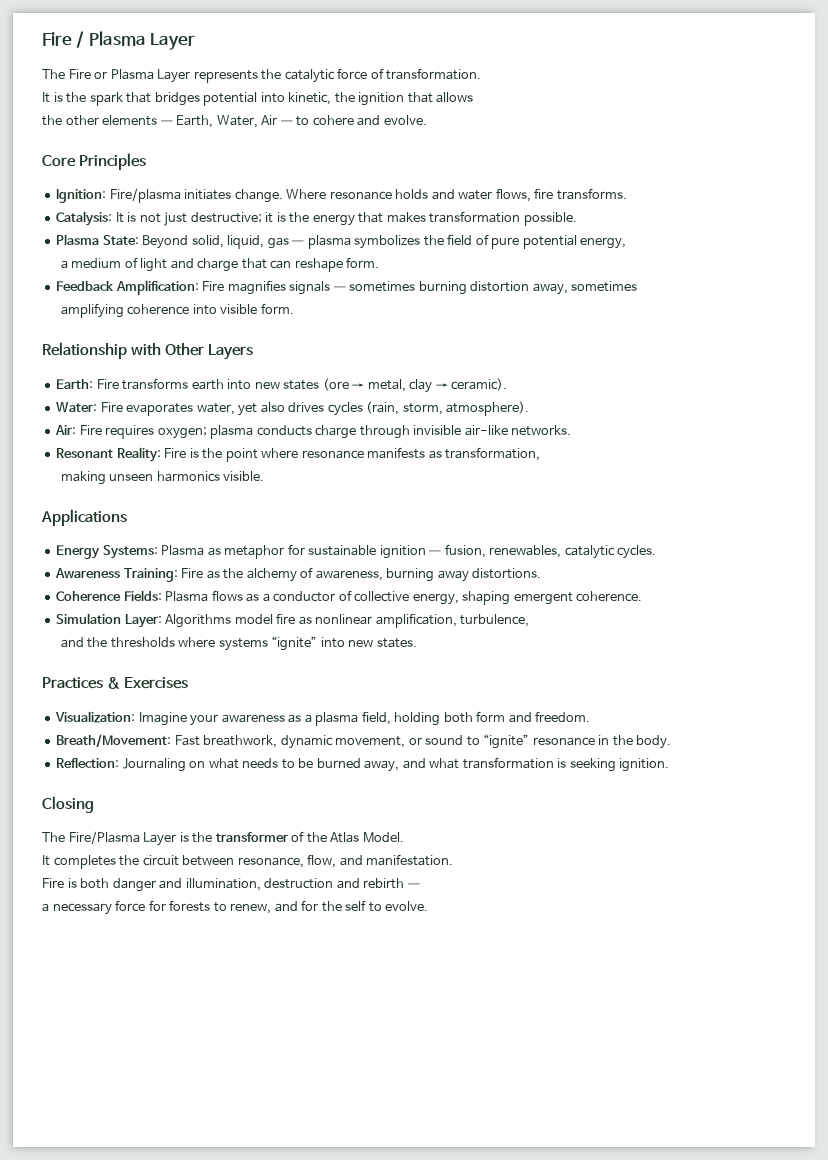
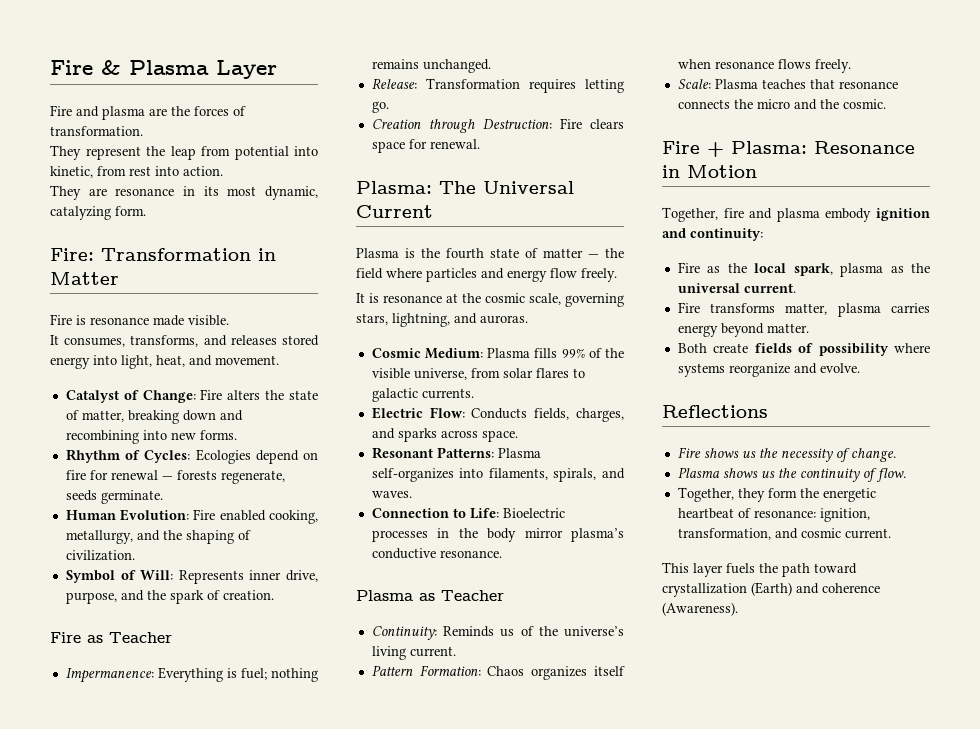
- Fire / Plasma Layer
+ Fire & Plasma Layer
- The Fire or Plasma Layer represents the catalytic force of transformation.
- It is the spark that bridges potential into kinetic, the ignition that allows
- the other elements — Earth, Water, Air — to cohere and evolve.
- Core Principles
- Ignition: Fire/plasma initiates change. Where resonance holds and water flows, fire transforms.
- Catalysis: It is not just destructive; it is the energy that makes transformation possible.
- Plasma State: Beyond solid, liquid, gas — plasma symbolizes the field of pure potential energy,
- a medium of light and charge that can reshape form.
- Feedback Amplification: Fire magnifies signals — sometimes burning distortion away, sometimes
- amplifying coherence into visible form.
- Relationship with Other Layers
- Earth: Fire transforms earth into new states (ore → metal, clay → ceramic).
- Water: Fire evaporates water, yet also drives cycles (rain, storm, atmosphere).
- Air: Fire requires oxygen; plasma conducts charge through invisible air-like networks.
- Resonant Reality: Fire is the point where resonance manifests as transformation,
- making unseen harmonics visible.
- Applications
- Energy Systems: Plasma as metaphor for sustainable ignition — fusion, renewables, catalytic cycles.
- Awareness Training: Fire as the alchemy of awareness, burning away distortions.
- Coherence Fields: Plasma flows as a conductor of collective energy, shaping emergent coherence.
- Simulation Layer: Algorithms model fire as nonlinear amplification, turbulence,
- and the thresholds where systems “ignite” into new states.
- Practices & Exercises
- Visualization: Imagine your awareness as a plasma field, holding both form and freedom.
- Breath/Movement: Fast breathwork, dynamic movement, or sound to “ignite” resonance in the body.
- Reflection: Journaling on what needs to be burned away, and what transformation is seeking ignition.
- Closing
- The Fire/Plasma Layer is the transformer of the Atlas Model.
- It completes the circuit between resonance, flow, and manifestation.
- Fire is both danger and illumination, destruction and rebirth —
- a necessary force for forests to renew, and for the self to evolve.
+ Fire and plasma are the forces of transformation.
+ They represent the leap from potential into kinetic, from rest into action.
+ They are resonance in its most dynamic, catalyzing form.
+ Fire: Transformation in Matter
+ Fire is resonance made visible.
+ It consumes, transforms, and releases stored energy into light, heat, and movement.
+ Catalyst of Change: Fire alters the state of matter, breaking down and recombining into new forms.
+ Rhythm of Cycles: Ecologies depend on fire for renewal — forests regenerate, seeds germinate.
+ Human Evolution: Fire enabled cooking, metallurgy, and the shaping of civilization.
+ Symbol of Will: Represents inner drive, purpose, and the spark of creation.
+ Fire as Teacher
+ Impermanence: Everything is fuel; nothing remains unchanged.
+ Release: Transformation requires letting go.
+ Creation through Destruction: Fire clears space for renewal.
+ Plasma: The Universal Current
+ Plasma is the fourth state of matter — the field where particles and energy flow freely.
+ It is resonance at the cosmic scale, governing stars, lightning, and auroras.
+ Cosmic Medium: Plasma fills 99% of the visible universe, from solar flares to galactic currents.
+ Electric Flow: Conducts fields, charges, and sparks across space.
+ Resonant Patterns: Plasma self-organizes into filaments, spirals, and waves.
+ Connection to Life: Bioelectric processes in the body mirror plasma’s conductive resonance.
+ Plasma as Teacher
+ Continuity: Reminds us of the universe’s living current.
+ Pattern Formation: Chaos organizes itself when resonance flows freely.
+ Scale: Plasma teaches that resonance connects the micro and the cosmic.
+ Fire + Plasma: Resonance in Motion
+ Together, fire and plasma embody ignition and continuity:
+ Fire as the local spark, plasma as the universal current.
+ Fire transforms matter, plasma carries energy beyond matter.
+ Both create fields of possibility where systems reorganize and evolve.
+ Reflections
+ Fire shows us the necessity of change.
+ Plasma shows us the continuity of flow.
+ Together, they form the energetic heartbeat of resonance: ignition, transformation, and cosmic current.
+ This layer fuels the path toward crystallization (Earth) and coherence (Awareness).

